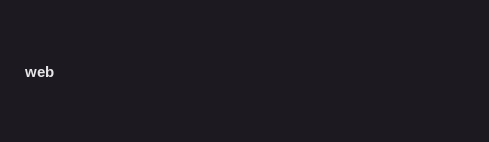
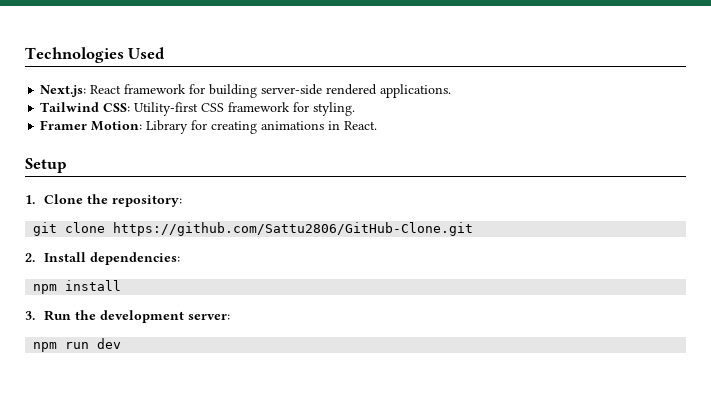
- web
+ Technologies Used
+ Next.js: React framework for building server-side rendered applications.
+ Tailwind CSS: Utility-first CSS framework for styling.
+ Framer Motion: Library for creating animations in React.
+ Setup
+ 1. Clone the repository:
+ git clone https://github.com/Sattu2806/GitHub-Clone.git
+ 2. Install dependencies:
+ npm install
+ 3. Run the development server:
+ npm run dev

